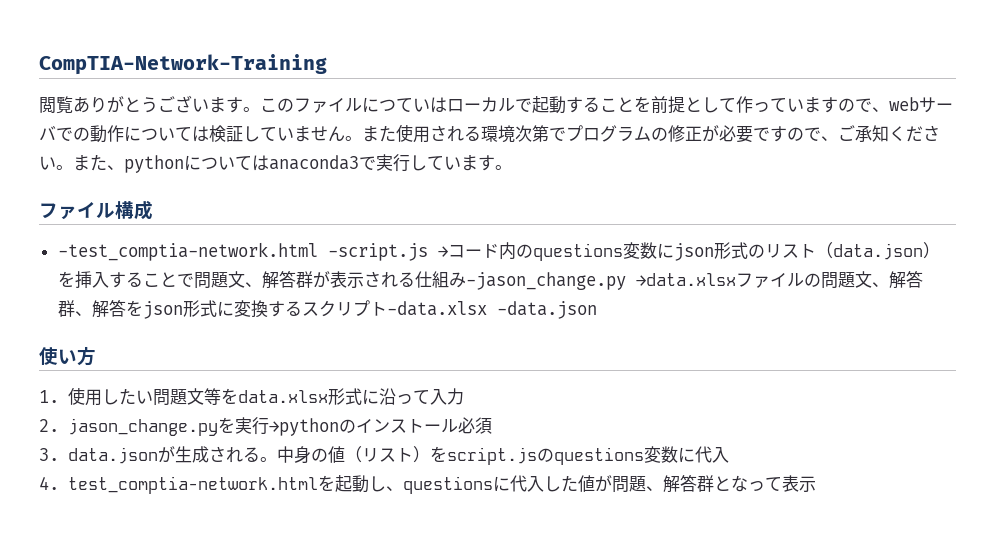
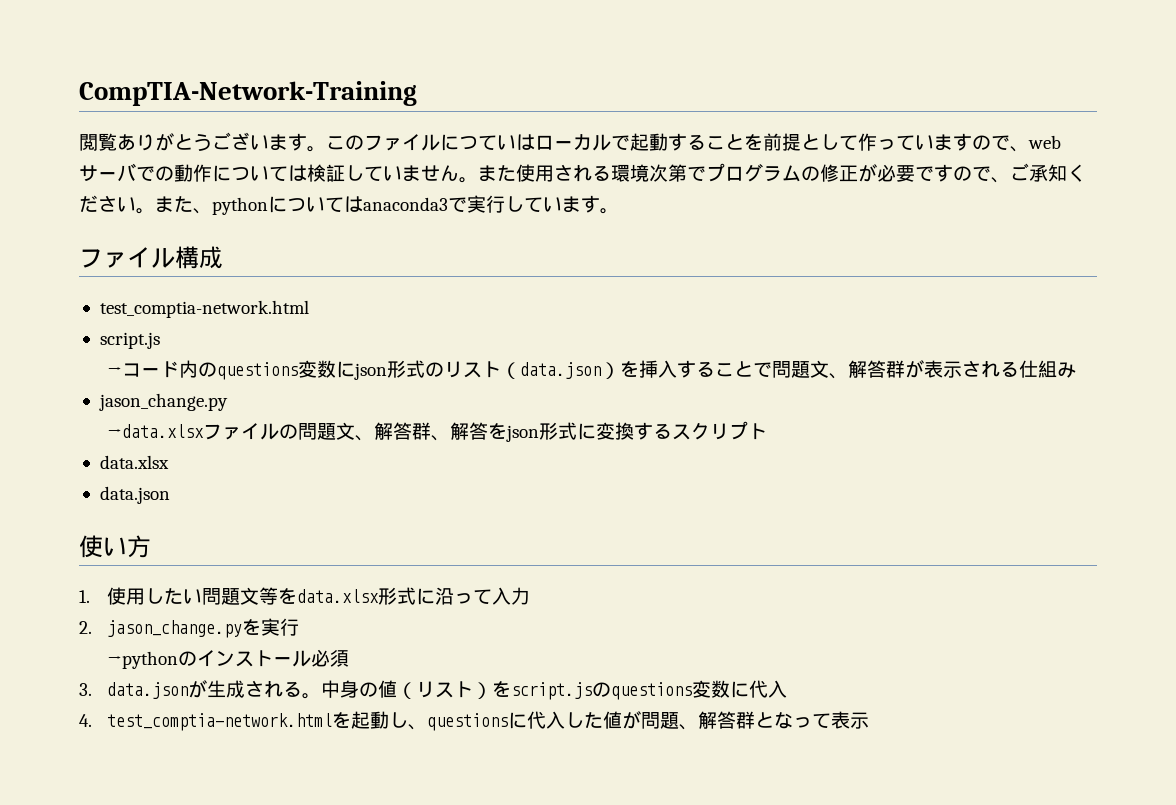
  ファイル構成
- -test_comptia-network.html -script.js →コード内のquestions変数にjson形式のリスト（data.json）を挿入することで問題文、解答群が表示される仕組み-jason_change.py →data.xlsxファイルの問題文、解答群、解答をjson形式に変換するスクリプト-data.xlsx -data.json
+ test_comptia-network.html
+ script.js
+ →コード内のquestions変数にjson形式のリスト（data.json）を挿入することで問題文、解答群が表示される仕組み
+ jason_change.py
+ →data.xlsxファイルの問題文、解答群、解答をjson形式に変換するスクリプト
+ data.xlsx
+ data.json
- 2. jason_change.pyを実行→pythonのインストール必須
+ 2. jason_change.pyを実行
+ →pythonのインストール必須

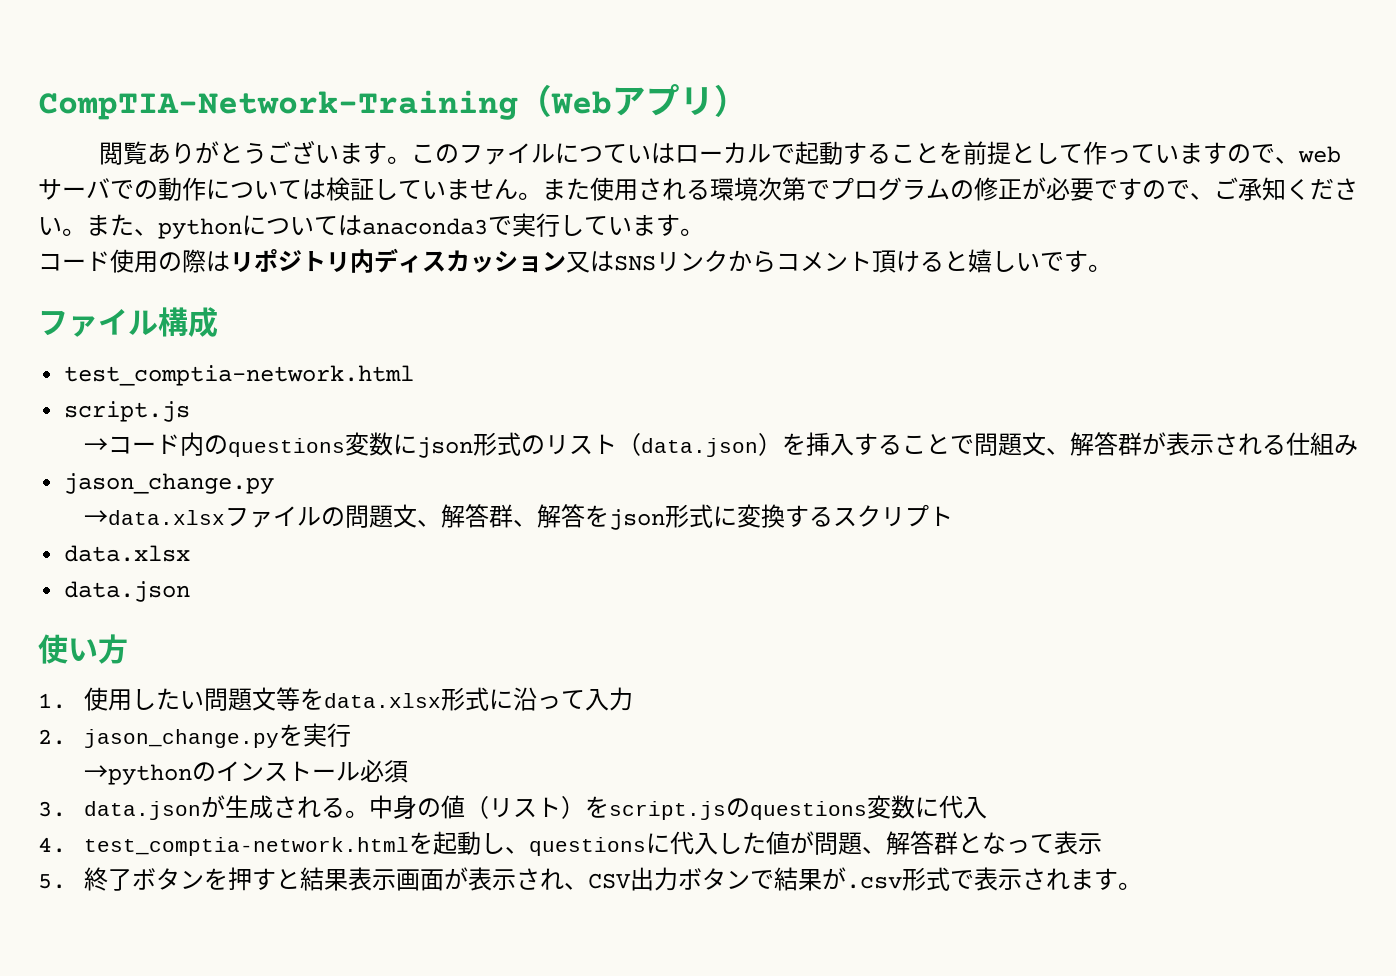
- CompTIA-Network-Training
+ CompTIA-Network-Training（Webアプリ）
+ コード使用の際はリポジトリ内ディスカッション又はSNSリンクからコメント頂けると嬉しいです。
+ 5.終了ボタンを押すと結果表示画面が表示され、CSV出力ボタンで結果が.csv形式で表示されます。

